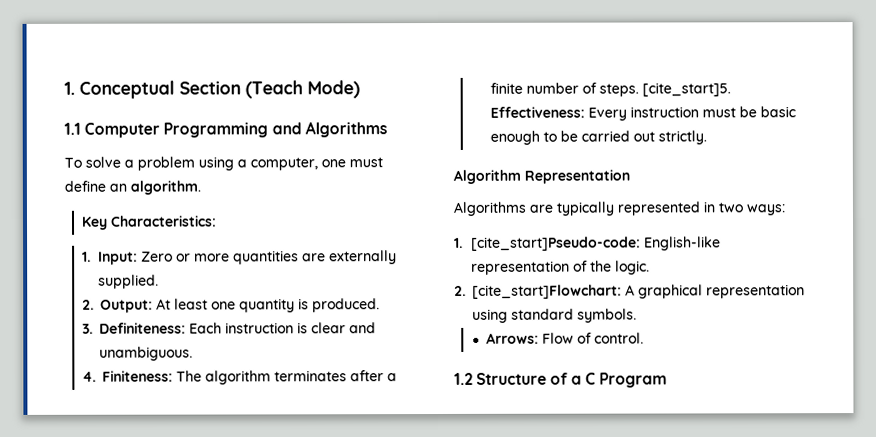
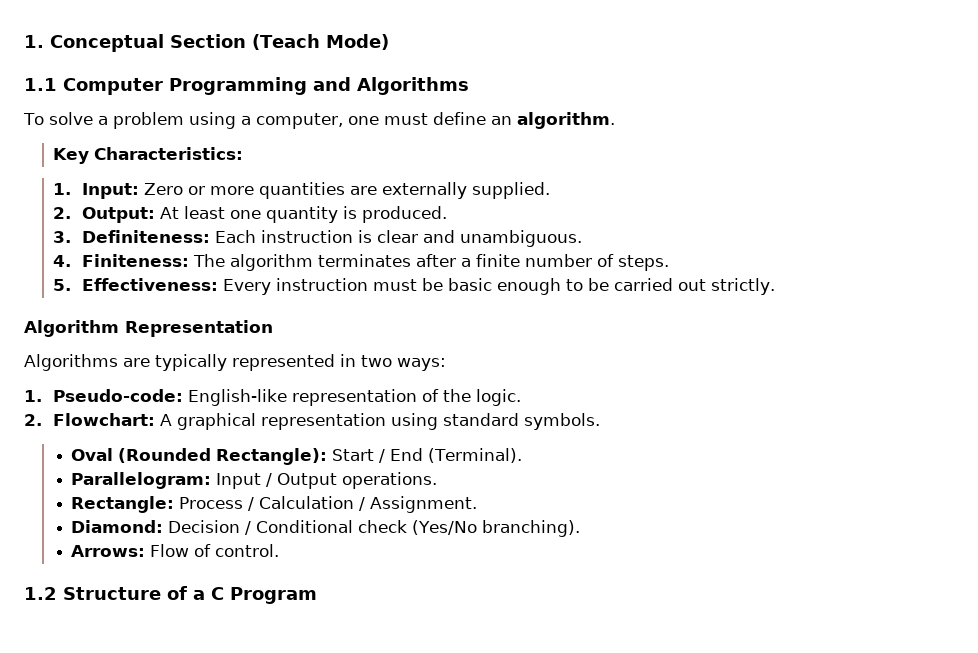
- 4. Finiteness: The algorithm terminates after a finite number of steps. [cite_start]5. Effectiveness: Every instruction must be basic enough to be carried out strictly.
+ 4. Finiteness: The algorithm terminates after a finite number of steps.
+ 5. Effectiveness: Every instruction must be basic enough to be carried out strictly.
- 1. [cite_start]Pseudo-code: English-like representation of the logic.
+ 1. Pseudo-code: English-like representation of the logic.
- 2. [cite_start]Flowchart: A graphical representation using standard symbols.
+ 2. Flowchart: A graphical representation using standard symbols.
+ Oval (Rounded Rectangle): Start / End (Terminal).
+ Parallelogram: Input / Output operations.
+ Rectangle: Process / Calculation / Assignment.
+ Diamond: Decision / Conditional check (Yes/No branching).

